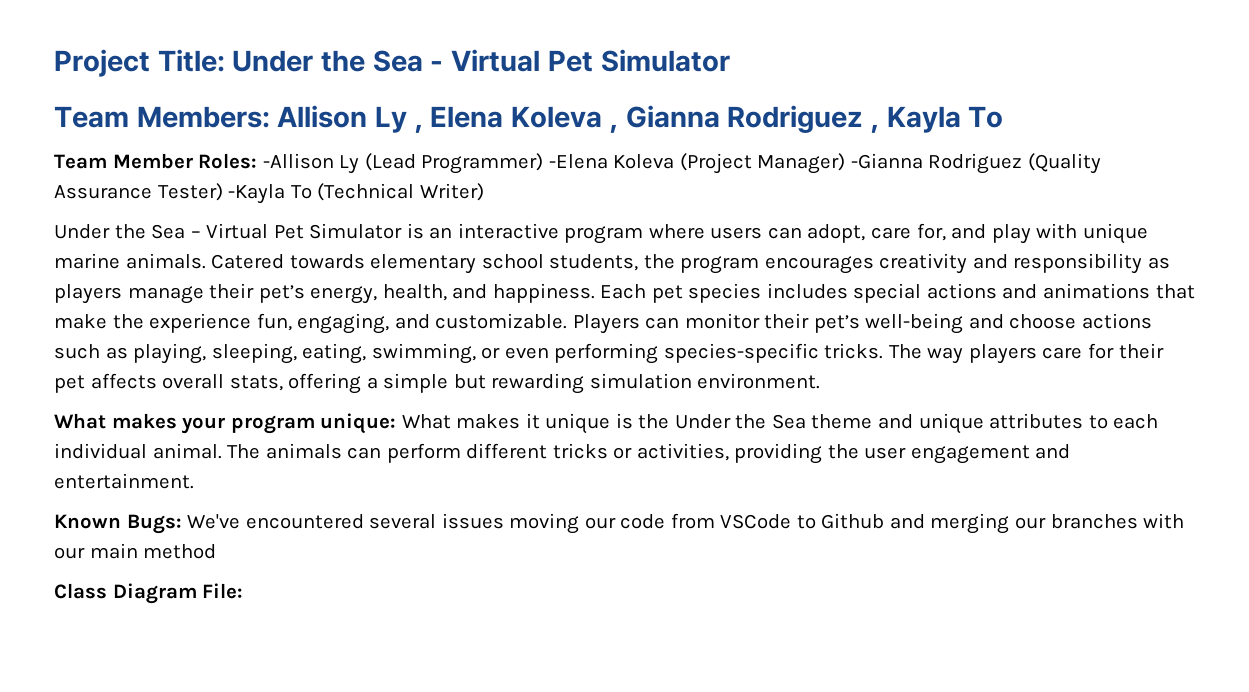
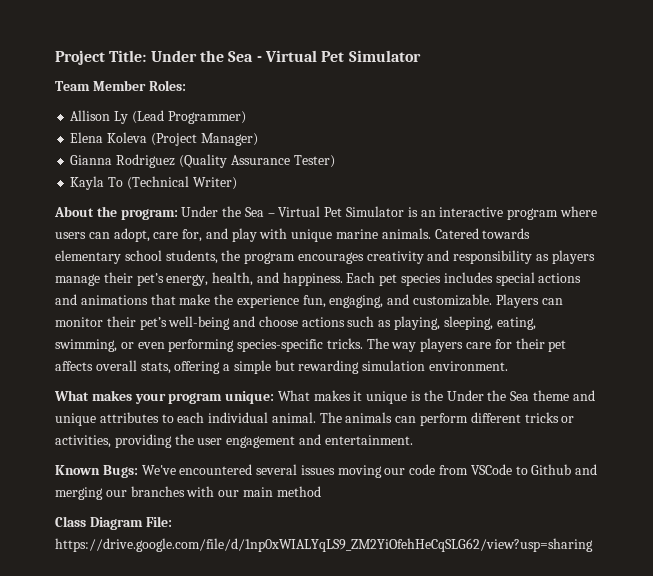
- Team Members: Allison Ly , Elena Koleva , Gianna Rodriguez , Kayla To
- Team Member Roles: -Allison Ly (Lead Programmer) -Elena Koleva (Project Manager) -Gianna Rodriguez (Quality Assurance Tester) -Kayla To (Technical Writer)
+ Team Member Roles:
+ Allison Ly (Lead Programmer)
+ Elena Koleva (Project Manager)
+ Gianna Rodriguez (Quality Assurance Tester)
+ Kayla To (Technical Writer)
- Under the Sea – Virtual Pet Simulator is an interactive program where users can adopt, care for, and play with unique marine animals.
+ About the program: Under the Sea – Virtual Pet Simulator is an interactive program where users can adopt, care for, and play with unique marine animals.
- Class Diagram File:
+ Class Diagram File: https://drive.google.com/file/d/1np0xWIALYqLS9_ZM2YiOfehHeCqSLG62/view?usp=sharing

